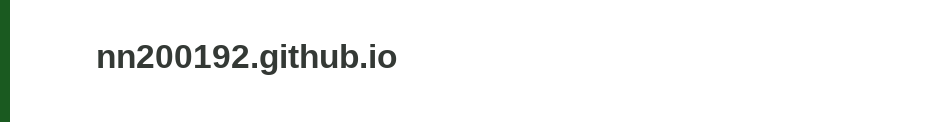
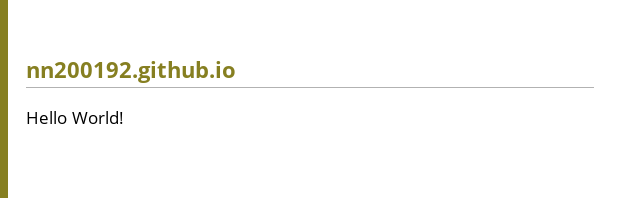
+ Hello World!

